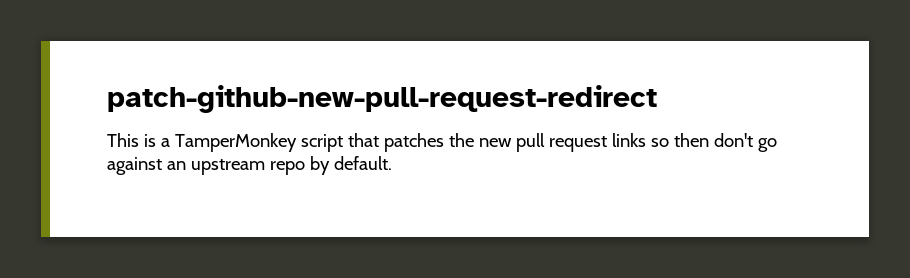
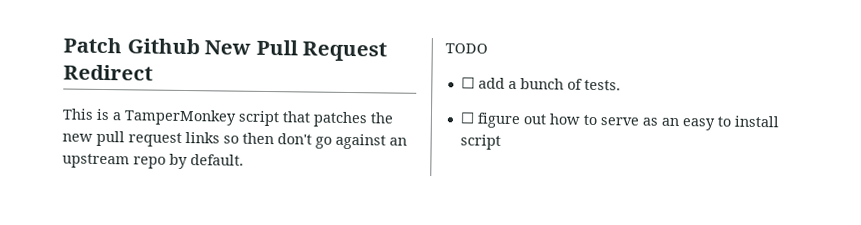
- patch-github-new-pull-request-redirect
+ Patch Github New Pull Request Redirect
+ TODO
+ ☐ add a bunch of tests.
+ ☐ figure out how to serve as an easy to install script

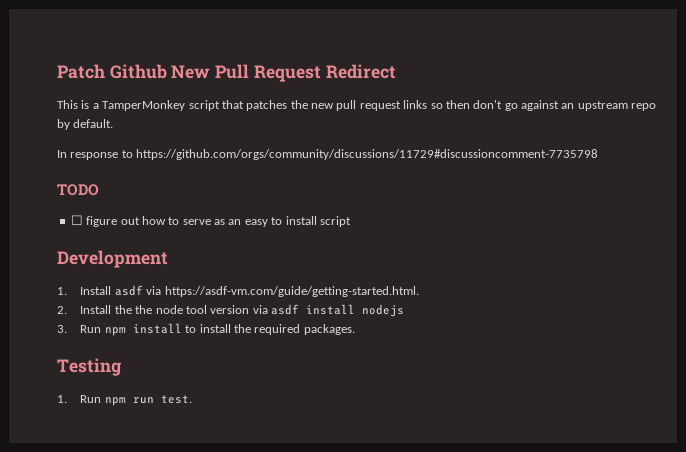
+ In response to https://github.com/orgs/community/discussions/11729#discussioncomment-7735798
  TODO
- ☐ add a bunch of tests.
+ Development
+ 1. Install asdf via https://asdf-vm.com/guide/getting-started.html.
+ 2. Install the the node tool version via asdf install nodejs
+ 3. Run npm install to install the required packages.
+ Testing
+ 1. Run npm run test.

